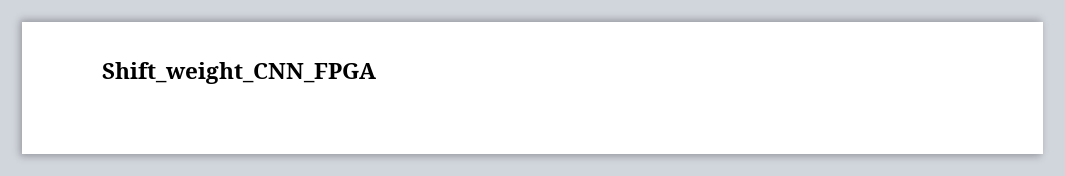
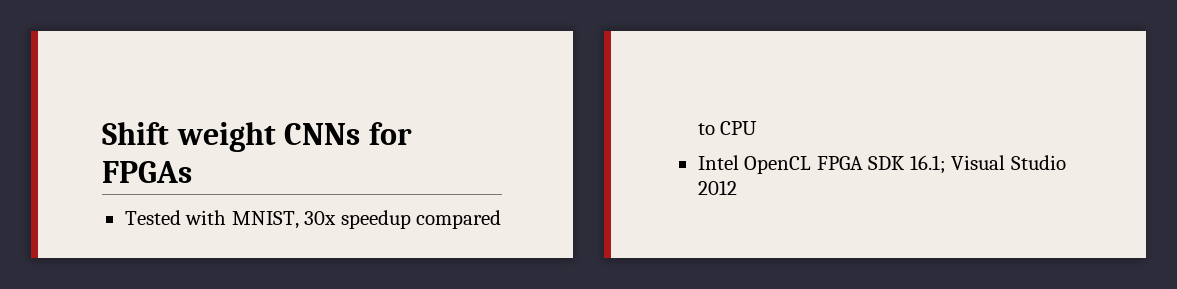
- Shift_weight_CNN_FPGA
+ Shift weight CNNs for FPGAs
+ Tested with MNIST, 30x speedup compared to CPU
+ Intel OpenCL FPGA SDK 16.1; Visual Studio 2012

